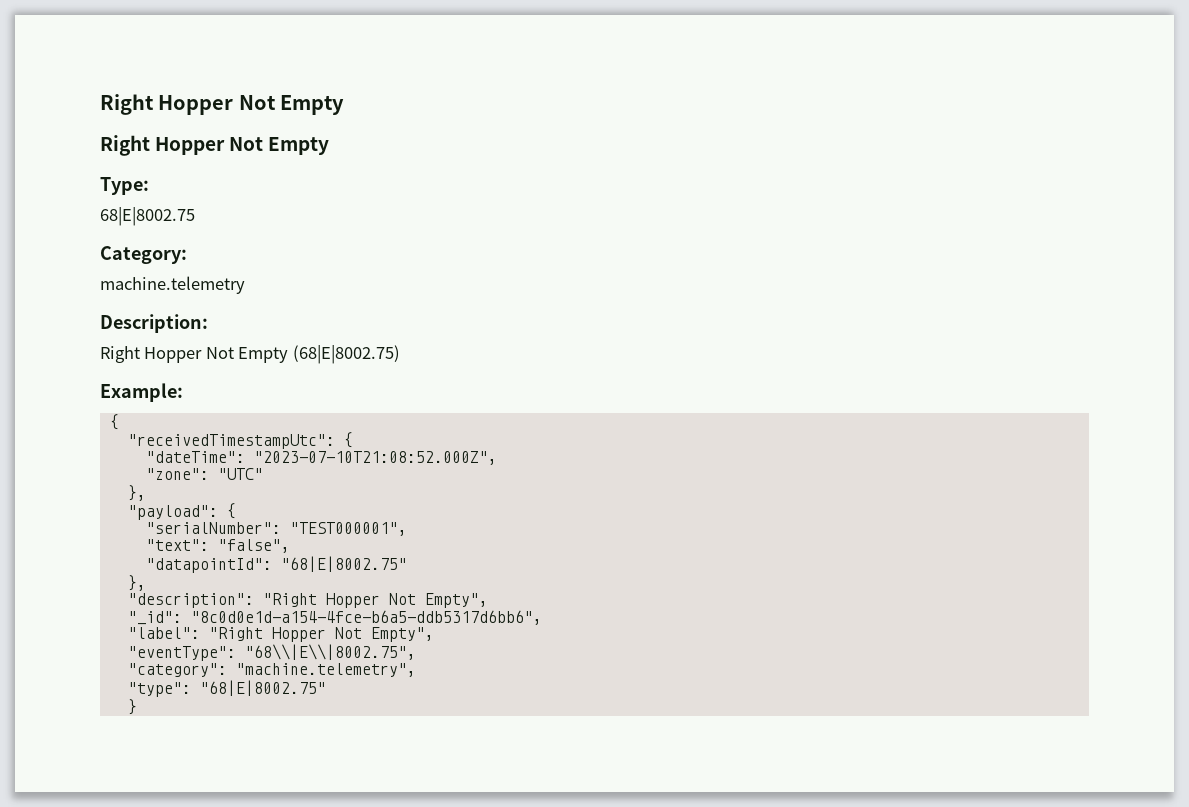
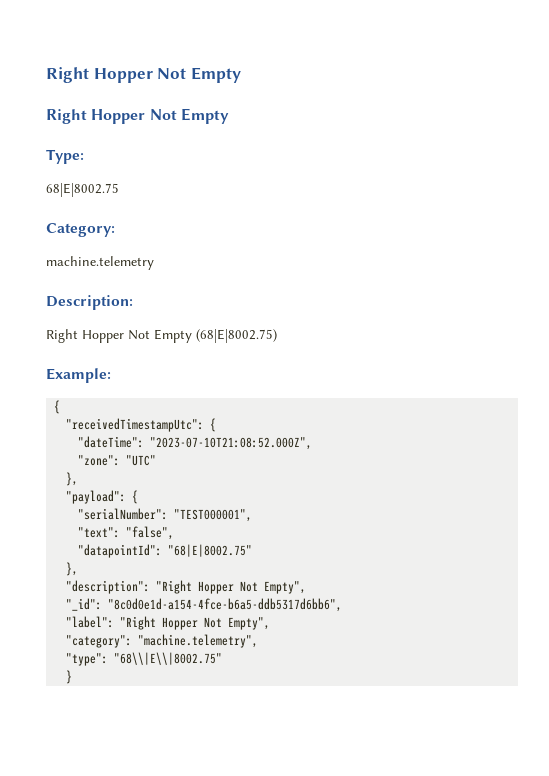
- "eventType": "68\\|E\\|8002.75",
- "type": "68|E|8002.75"
+ "type": "68\\|E\\|8002.75"

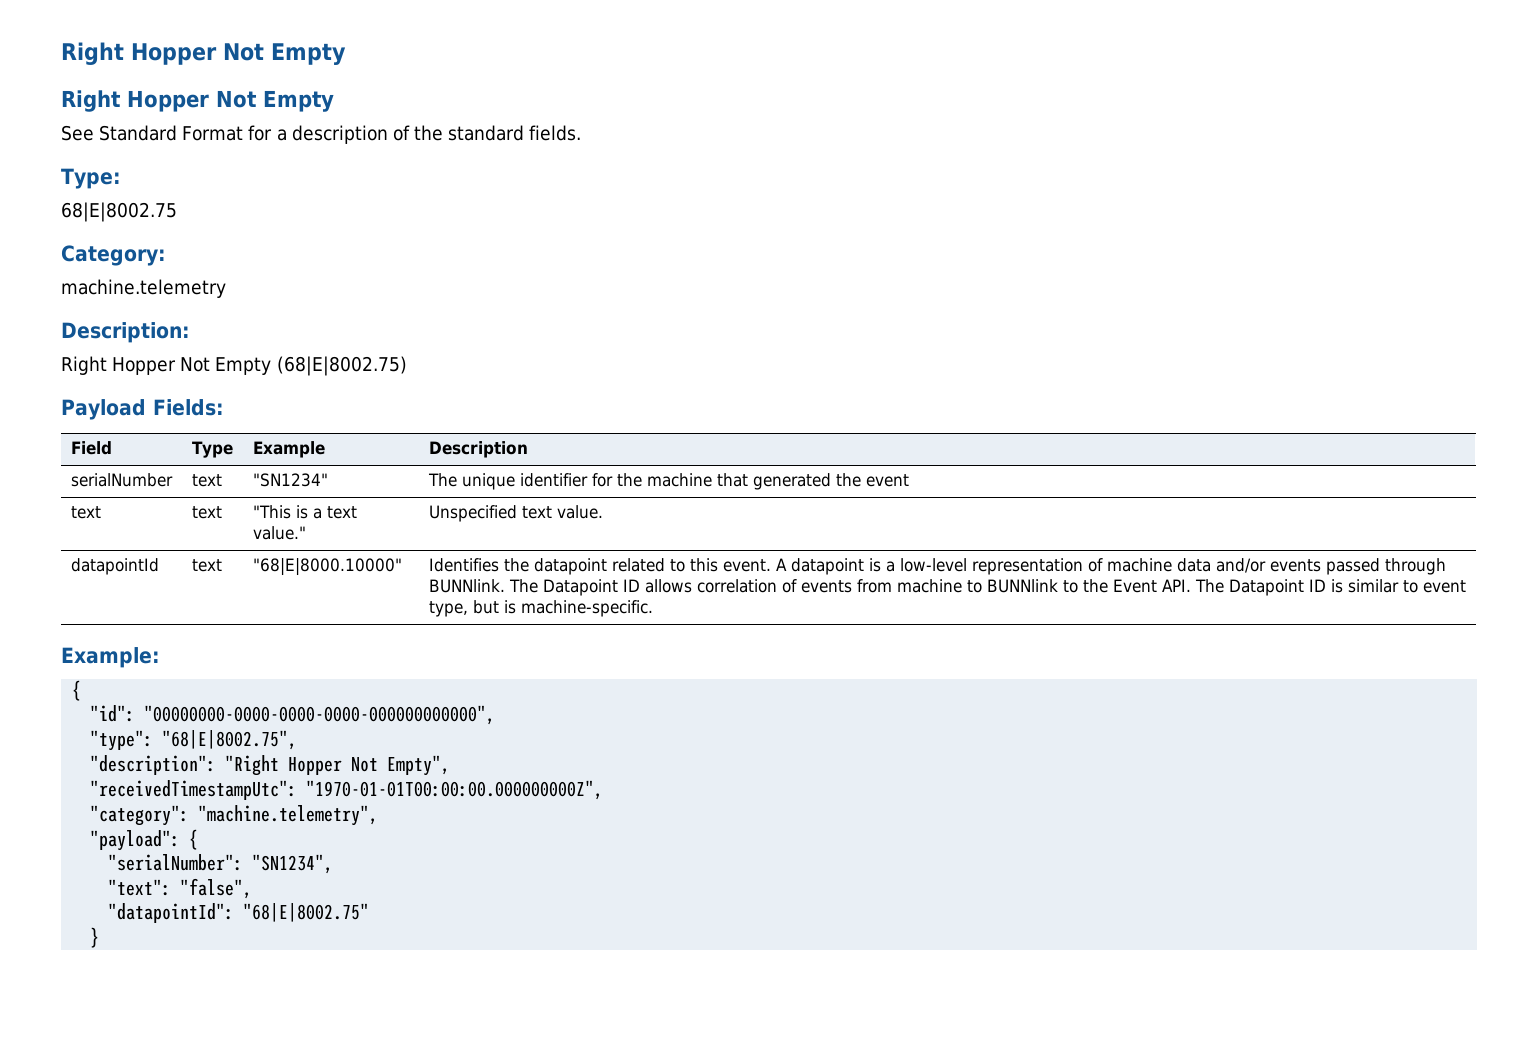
+ See Standard Format for a description of the standard fields.
+ Payload Fields:
+ Field | Type | Example | Description
+ serialNumber | text | "SN1234" | The unique identifier for the machine that generated the event
+ text | text | "This is a text value." | Unspecified text value.
+ datapointId | text | "68|E|8000.10000" | Identifies the datapoint related to this event. A datapoint is a low-level representation of machine data and/or events passed through BUNNlink. The Datapoint ID allows correlation of events from machine to BUNNlink to the Event API. The Datapoint ID is similar to event type, but is machine-specific.
  Example:
  {
- "receivedTimestampUtc": {
- "dateTime": "2023-07-10T21:08:52.000Z",
- "zone": "UTC"
- },
+ "id": "00000000-0000-0000-0000-000000000000",
+ "type": "68|E|8002.75",
+ "description": "Right Hopper Not Empty",
+ "receivedTimestampUtc": "1970-01-01T00:00:00.000000000Z",
+ "category": "machine.telemetry",
- "serialNumber": "TEST000001",
+ "serialNumber": "SN1234",
  "datapointId": "68|E|8002.75"
- },
- "description": "Right Hopper Not Empty",
- "_id": "8c0d0e1d-a154-4fce-b6a5-ddb5317d6bb6",
- "label": "Right Hopper Not Empty",
- "category": "machine.telemetry",
- "type": "68\\|E\\|8002.75"

